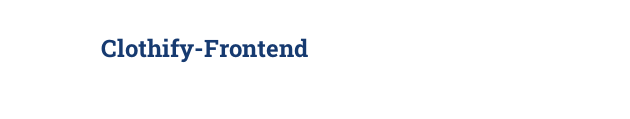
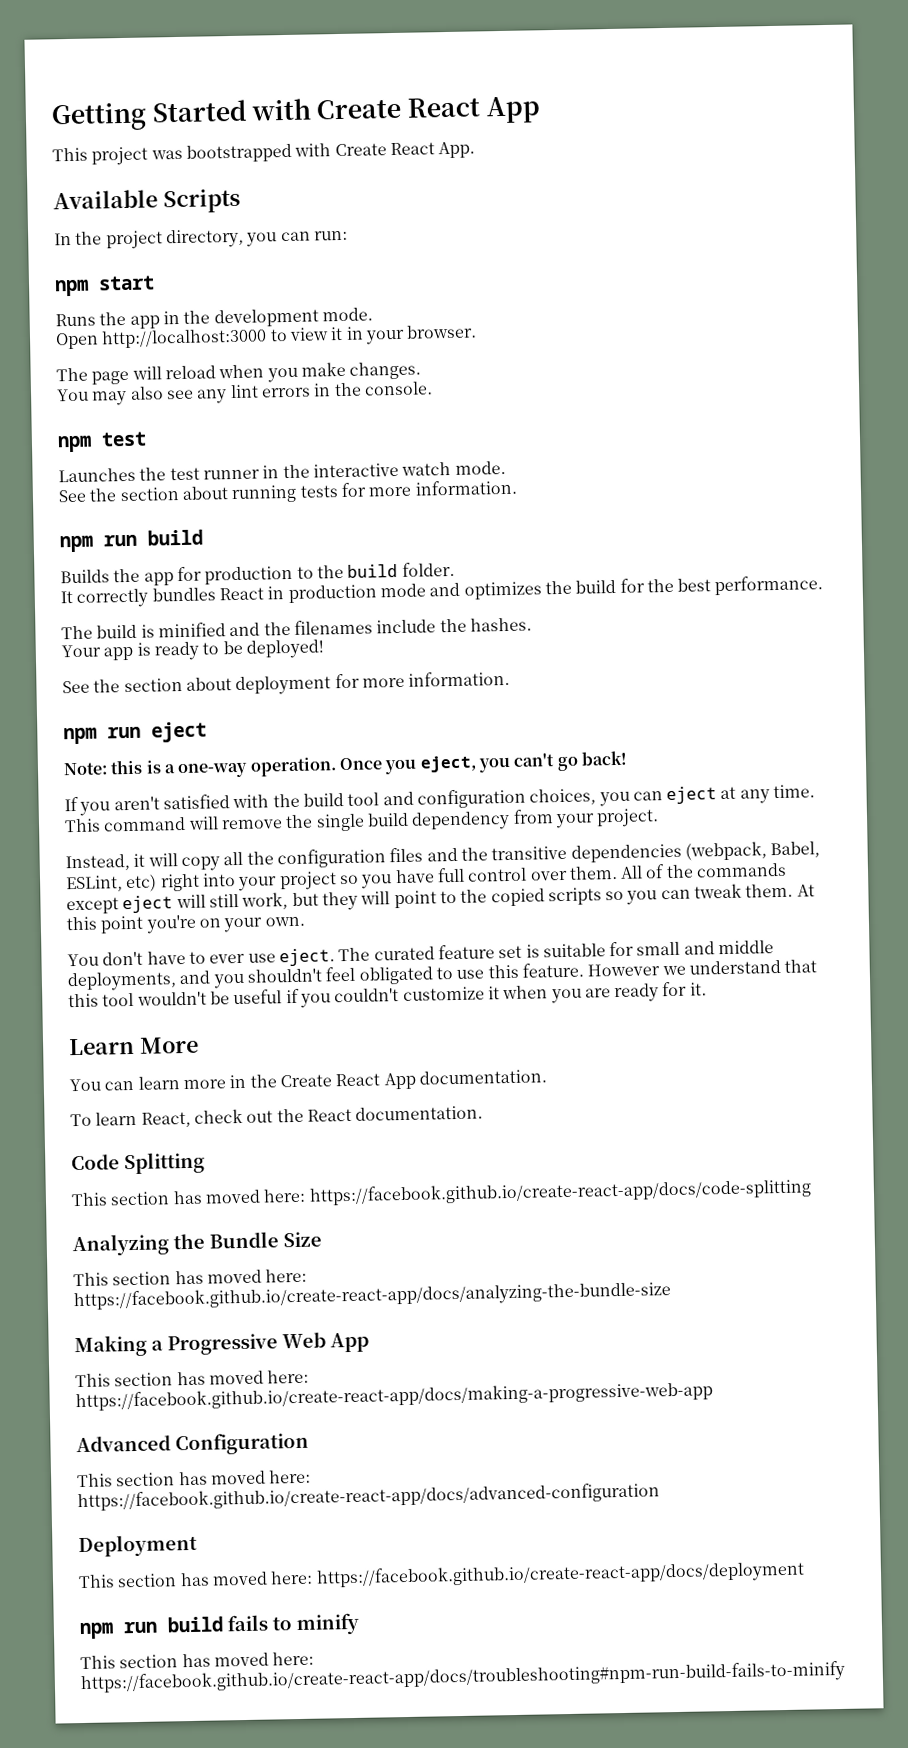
- Clothify-Frontend
+ Getting Started with Create React App
+ This project was bootstrapped with Create React App.
+ Available Scripts
+ In the project directory, you can run:
+ npm start
+ Runs the app in the development mode.
+ Open http://localhost:3000 to view it in your browser.
+ The page will reload when you make changes.
+ You may also see any lint errors in the console.
+ npm test
+ Launches the test runner in the interactive watch mode.
+ See the section about running tests for more information.
+ npm run build
+ Builds the app for production to the build folder.
+ It correctly bundles React in production mode and optimizes the build for the best performance.
+ The build is minified and the filenames include the hashes.
+ Your app is ready to be deployed!
+ See the section about deployment for more information.
+ npm run eject
+ Note: this is a one-way operation. Once you eject, you can't go back!
+ If you aren't satisfied with the build tool and configuration choices, you can eject at any time. This command will remove the single build dependency from your project.
+ Instead, it will copy all the configuration files and the transitive dependencies (webpack, Babel, ESLint, etc) right into your project so you have full control over them. All of the commands except eject will still work, but they will point to the copied scripts so you can tweak them. At this point you're on your own.
+ You don't have to ever use eject. The curated feature set is suitable for small and middle deployments, and you shouldn't feel obligated to use this feature. However we understand that this tool wouldn't be useful if you couldn't customize it when you are ready for it.
+ Learn More
+ You can learn more in the Create React App documentation.
+ To learn React, check out the React documentation.
+ Code Splitting
+ This section has moved here: https://facebook.github.io/create-react-app/docs/code-splitting
+ Analyzing the Bundle Size
+ This section has moved here: https://facebook.github.io/create-react-app/docs/analyzing-the-bundle-size
+ Making a Progressive Web App
+ This section has moved here: https://facebook.github.io/create-react-app/docs/making-a-progressive-web-app
+ Advanced Configuration
+ This section has moved here: https://facebook.github.io/create-react-app/docs/advanced-configuration
+ Deployment
+ This section has moved here: https://facebook.github.io/create-react-app/docs/deployment
+ npm run build fails to minify
+ This section has moved here: https://facebook.github.io/create-react-app/docs/troubleshooting#npm-run-build-fails-to-minify

